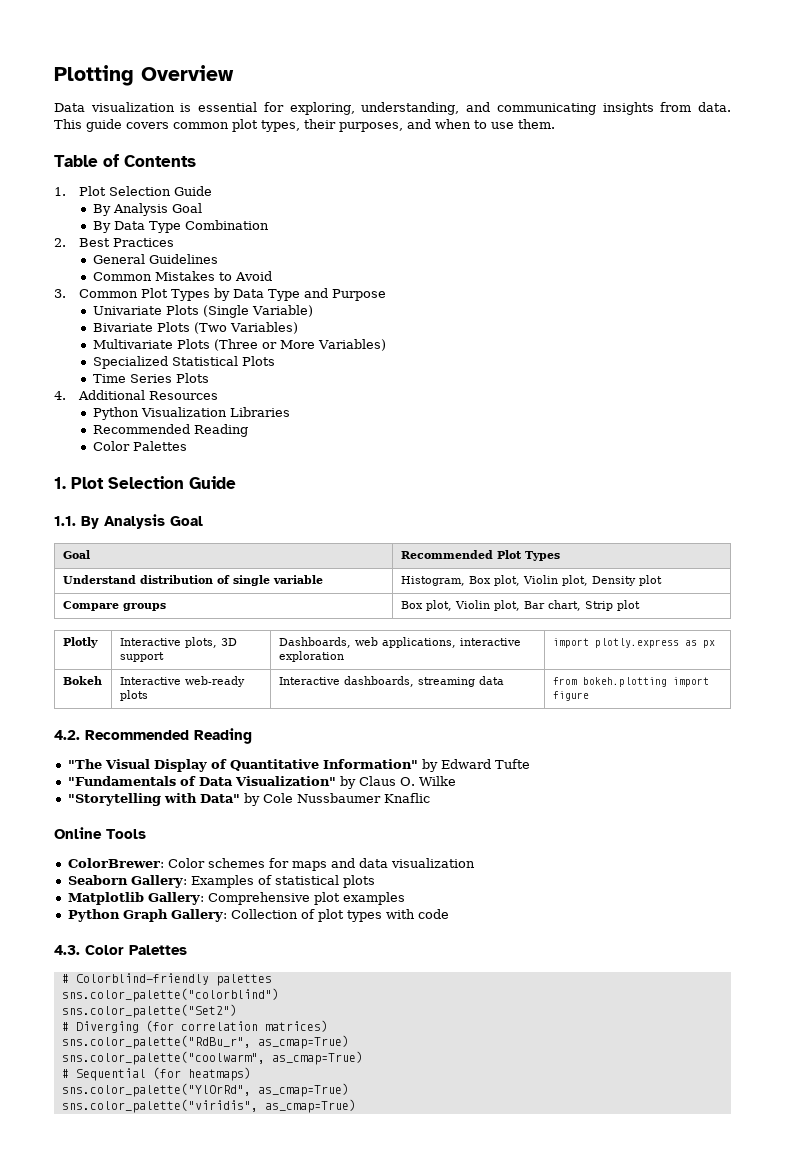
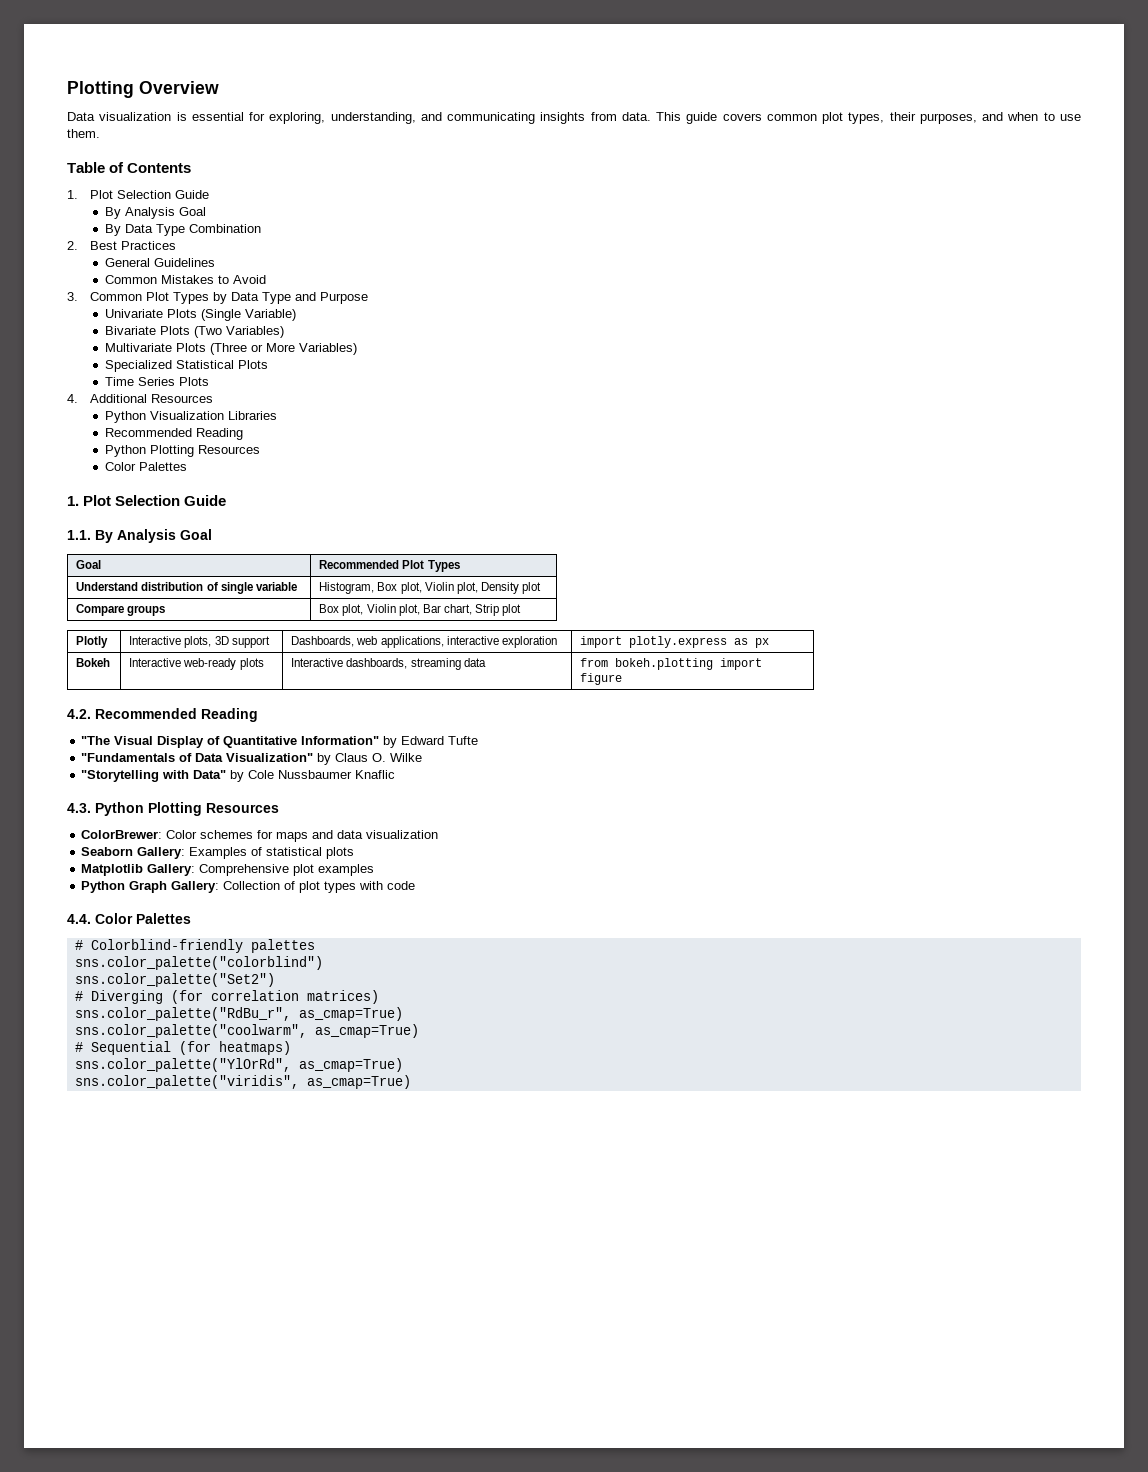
  Python Visualization Libraries
  Recommended Reading
+ Python Plotting Resources
- Online Tools
+ 4.3. Python Plotting Resources
- 4.3. Color Palettes
+ 4.4. Color Palettes

